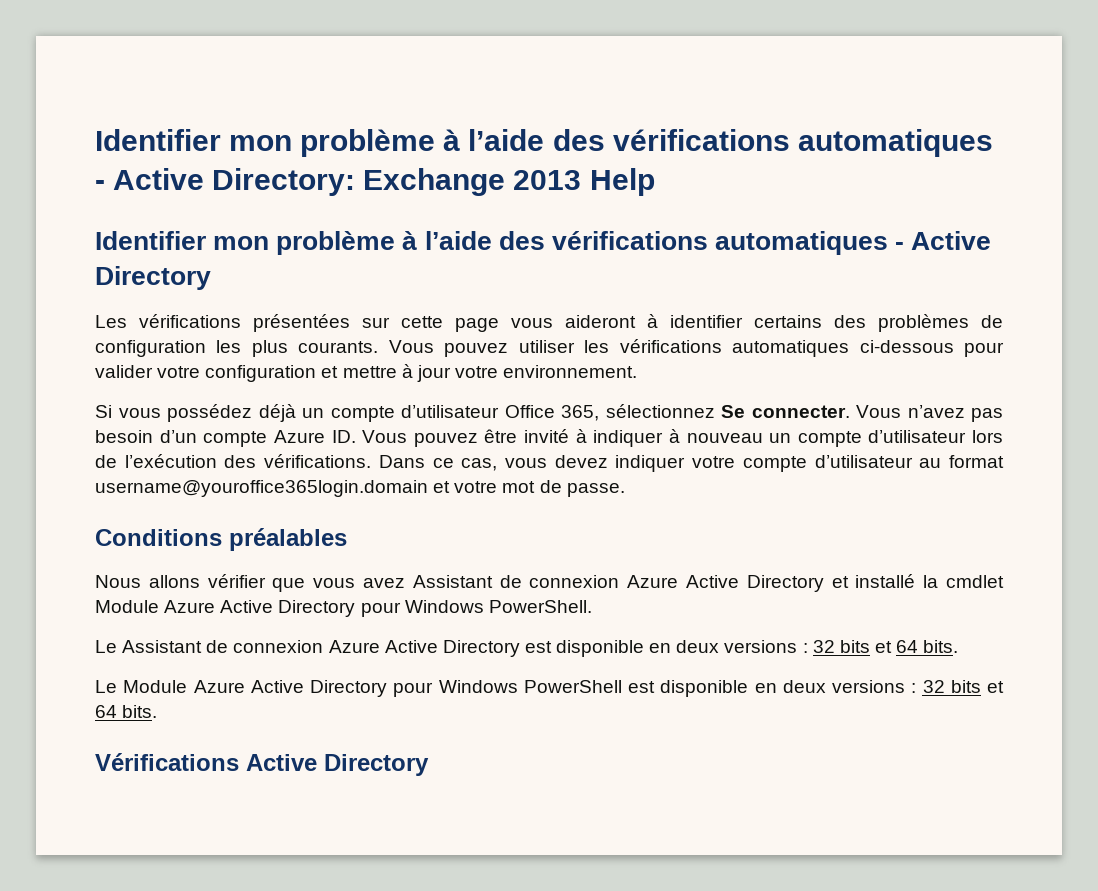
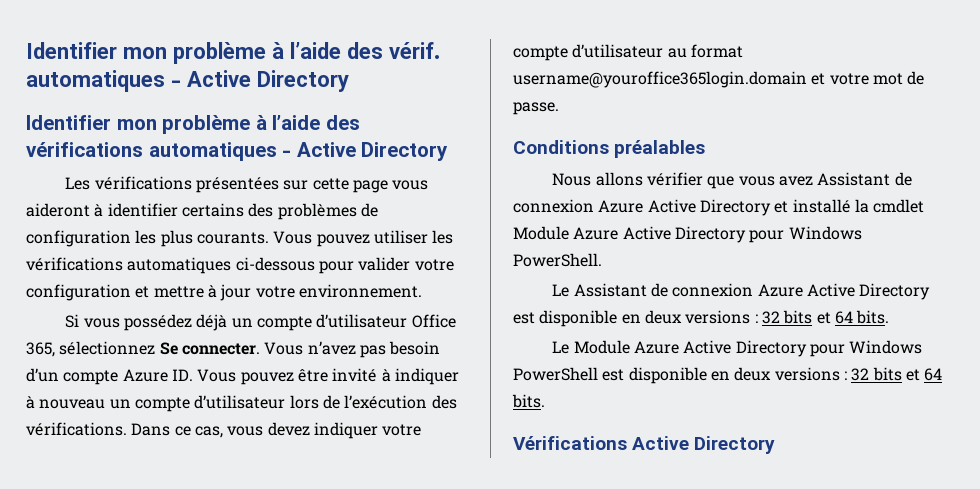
- Identifier mon problème à l’aide des vérifications automatiques - Active Directory: Exchange 2013 Help
+ Identifier mon problème à l’aide des vérif. automatiques - Active Directory

